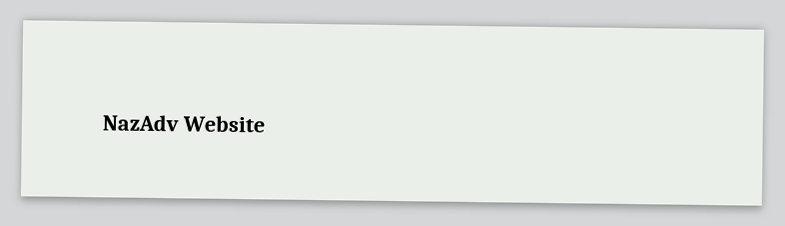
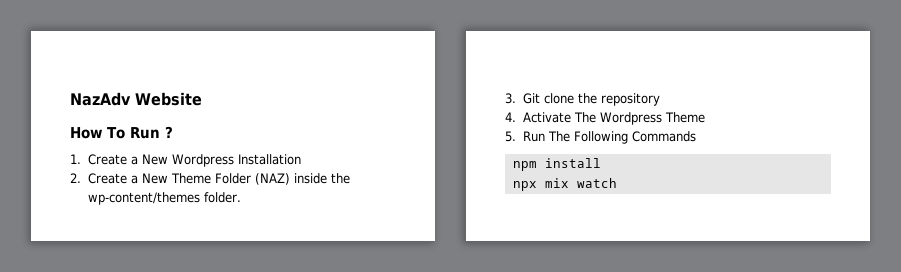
+ How To Run ?
+ 1. Create a New Wordpress Installation
+ 2. Create a New Theme Folder (NAZ) inside the wp-content/themes folder.
+ 3. Git clone the repository
+ 4. Activate The Wordpress Theme
+ 5. Run The Following Commands
+ npm install
+ npx mix watch

